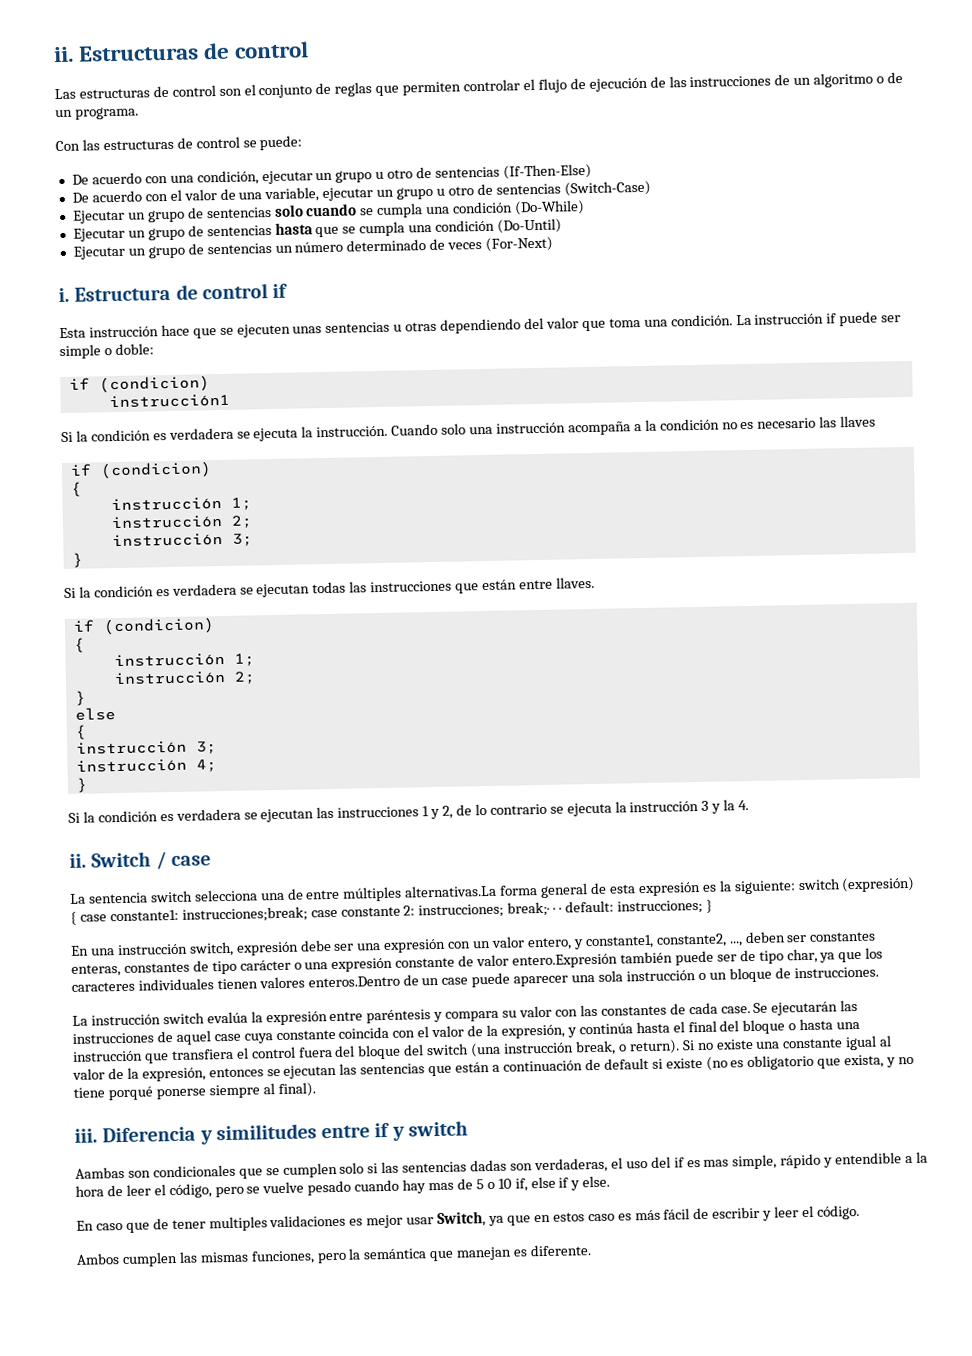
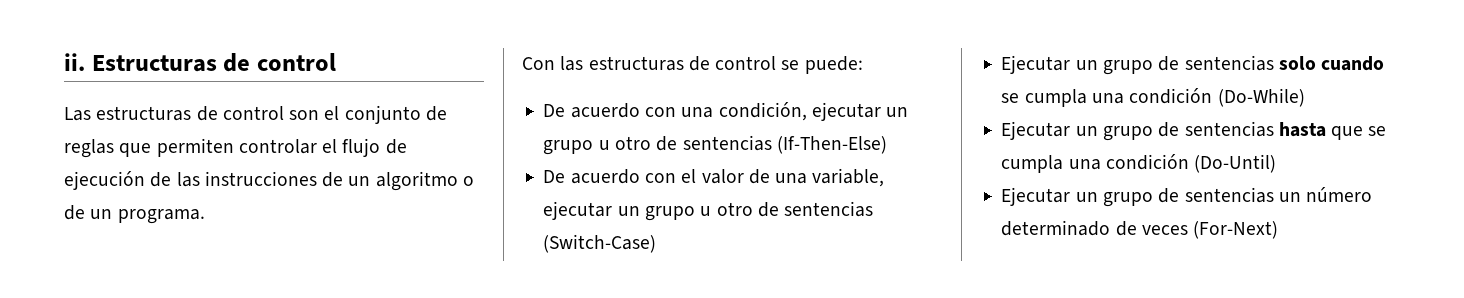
- i. Estructura de control if
- Esta instrucción hace que se ejecuten unas sentencias u otras dependiendo del valor que toma una condición. La instrucción if puede ser simple o doble:
- if (condicion)
- instrucción1
- Si la condición es verdadera se ejecuta la instrucción. Cuando solo una instrucción acompaña a la condición no es necesario las llaves
- if (condicion)
- {
- instrucción 1;
- instrucción 2;
- instrucción 3;
- }
- Si la condición es verdadera se ejecutan todas las instrucciones que están entre llaves.
- if (condicion)
- {
- instrucción 1;
- instrucción 2;
- }
- else
- {
- instrucción 3;
- instrucción 4;
- }
- Si la condición es verdadera se ejecutan las instrucciones 1 y 2, de lo contrario se ejecuta la instrucción 3 y la 4.
- ii. Switch / case
- La sentencia switch selecciona una de entre múltiples alternativas.La forma general de esta expresión es la siguiente: switch (expresión) { case constante1: instrucciones;break; case constante 2: instrucciones; break;· · · default: instrucciones; }
- En una instrucción switch, expresión debe ser una expresión con un valor entero, y constante1, constante2, ..., deben ser constantes enteras, constantes de tipo carácter o una expresión constante de valor entero.Expresión también puede ser de tipo char, ya que los caracteres individuales tienen valores enteros.Dentro de un case puede aparecer una sola instrucción o un bloque de instrucciones.
- La instrucción switch evalúa la expresión entre paréntesis y compara su valor con las constantes de cada case. Se ejecutarán las instrucciones de aquel case cuya constante coincida con el valor de la expresión, y continúa hasta el final del bloque o hasta una instrucción que transfiera el control fuera del bloque del switch (una instrucción break, o return). Si no existe una constante igual al valor de la expresión, entonces se ejecutan las sentencias que están a continuación de default si existe (no es obligatorio que exista, y no tiene porqué ponerse siempre al final).
- iii. Diferencia y similitudes entre if y switch
- Aambas son condicionales que se cumplen solo si las sentencias dadas son verdaderas, el uso del if es mas simple, rápido y entendible a la hora de leer el código, pero se vuelve pesado cuando hay mas de 5 o 10 if, else if y else.
- En caso que de tener multiples validaciones es mejor usar Switch, ya que en estos caso es más fácil de escribir y leer el código.
- Ambos cumplen las mismas funciones, pero la semántica que manejan es diferente.

